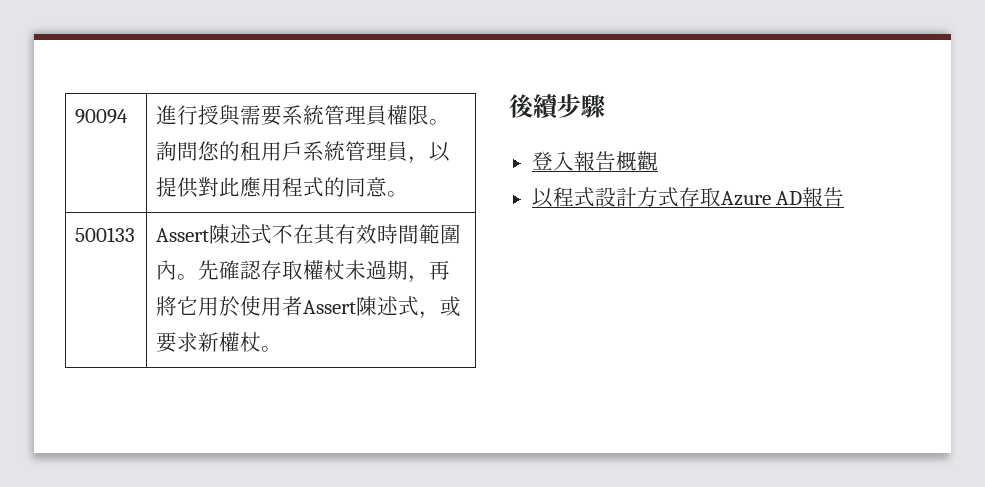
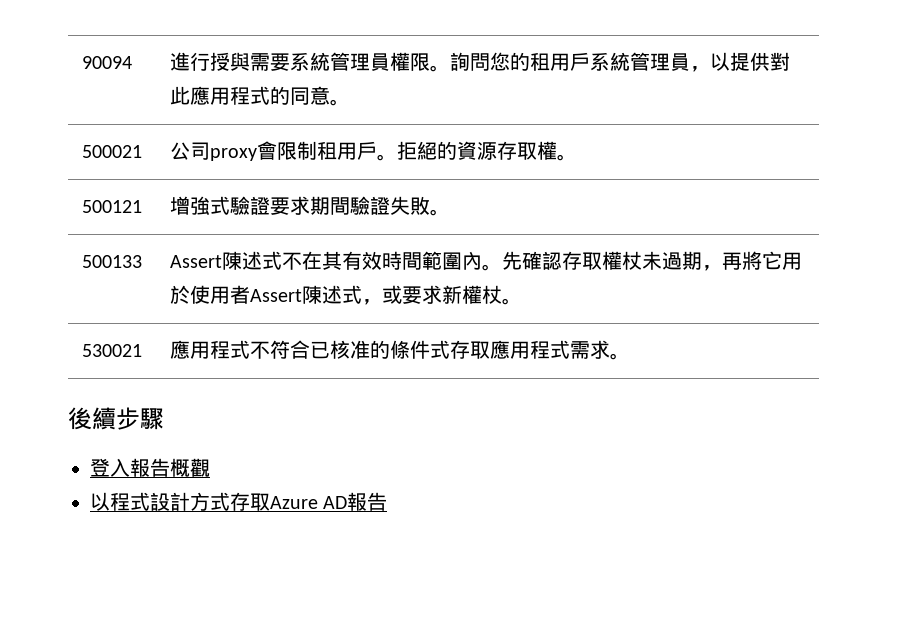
+ 500021 | 公司proxy會限制租用戶。拒絕的資源存取權。
+ 500121 | 增強式驗證要求期間驗證失敗。
+ 530021 | 應用程式不符合已核准的條件式存取應用程式需求。

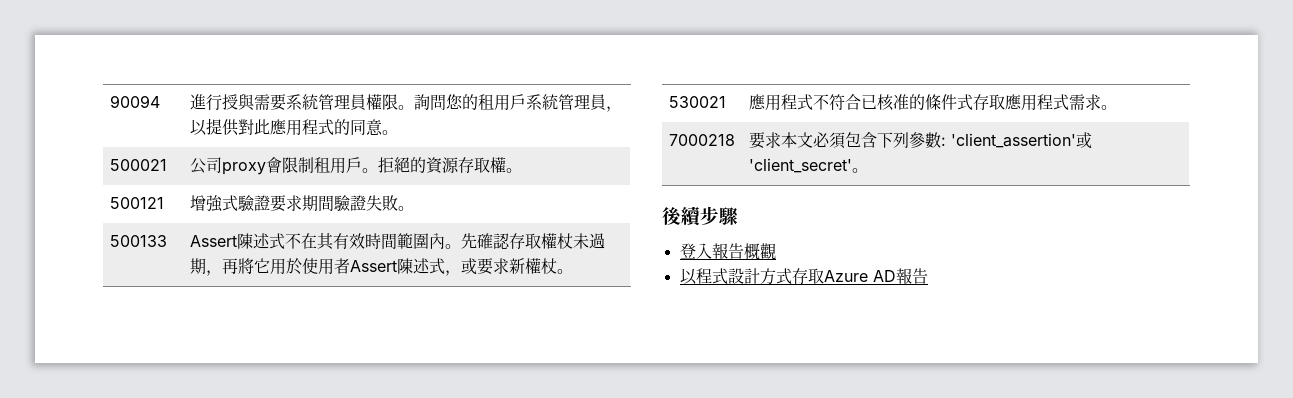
+ 7000218 | 要求本文必須包含下列參數: 'client_assertion'或'client_secret'。

